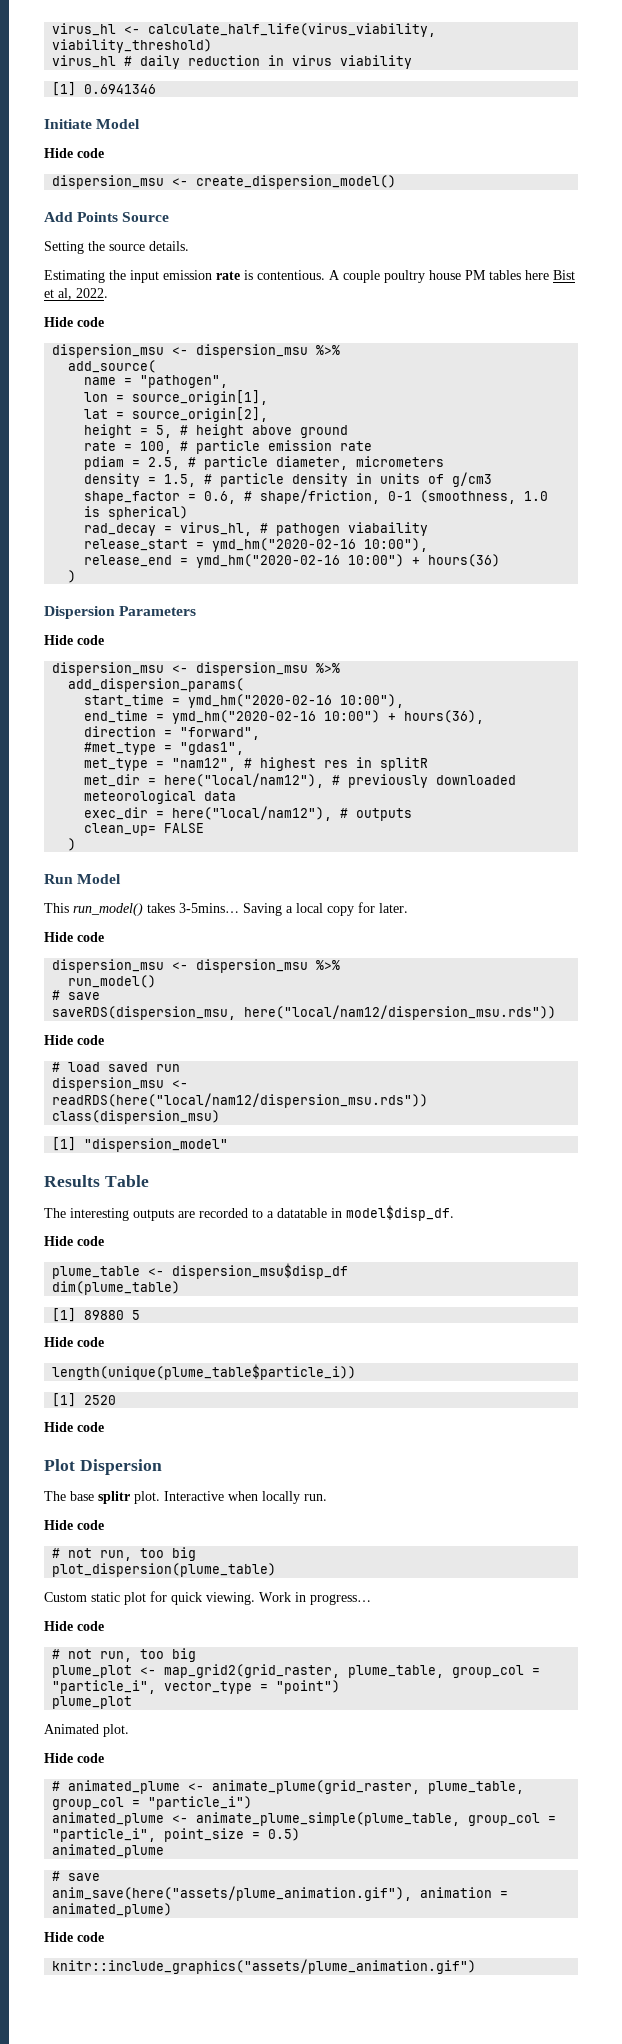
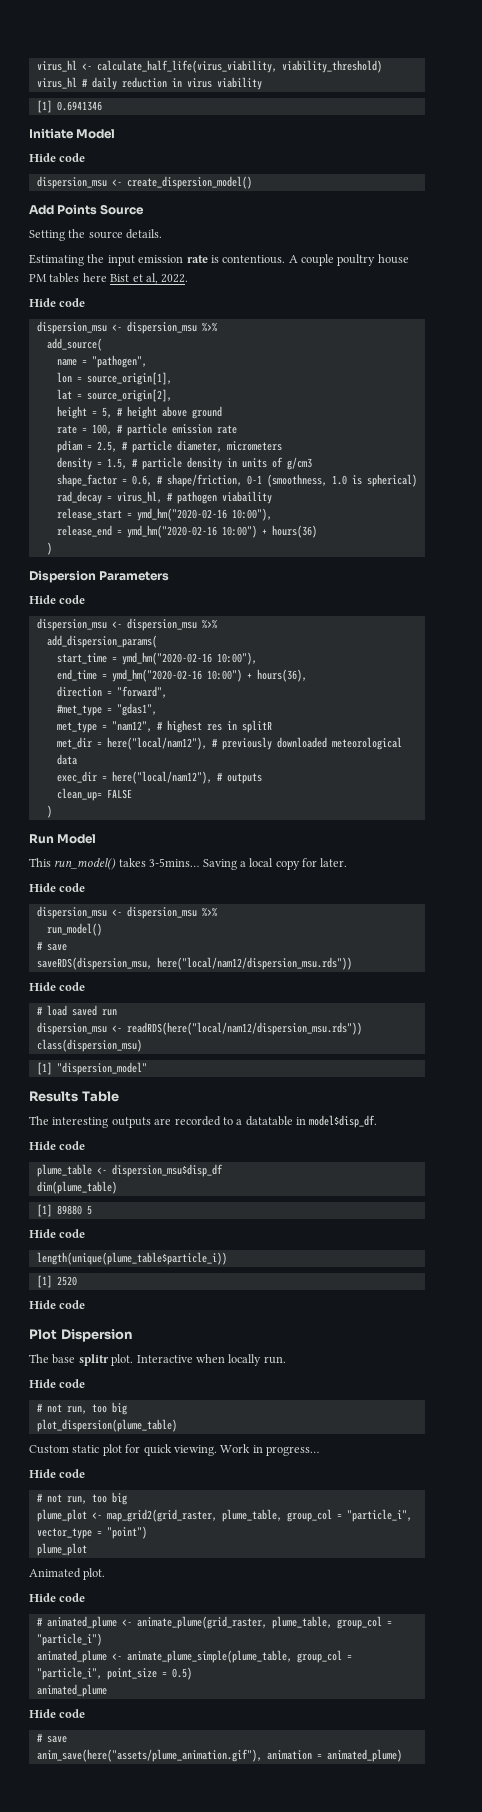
  animated_plume <- animate_plume_simple(plume_table, group_col = "particle_i", point_size = 0.5)
  animated_plume
+ Hide code
  anim_save(here("assets/plume_animation.gif"), animation = animated_plume)
- Hide code
- knitr::include_graphics("assets/plume_animation.gif")

